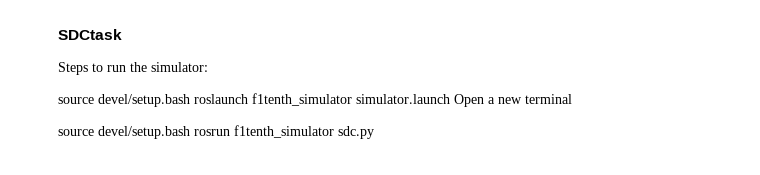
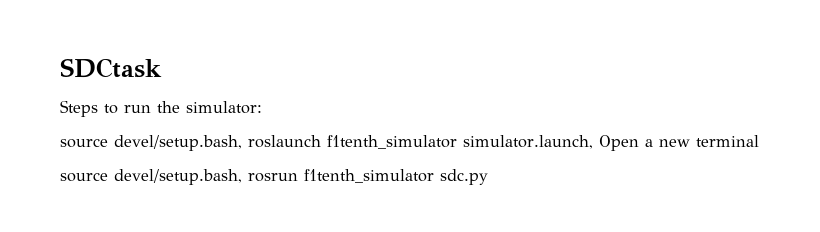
- source devel/setup.bash roslaunch f1tenth_simulator simulator.launch Open a new terminal
+ source devel/setup.bash, roslaunch f1tenth_simulator simulator.launch, Open a new terminal
- source devel/setup.bash rosrun f1tenth_simulator sdc.py
+ source devel/setup.bash, rosrun f1tenth_simulator sdc.py

